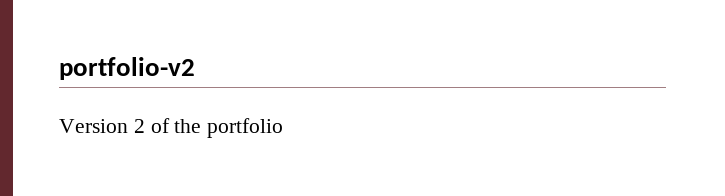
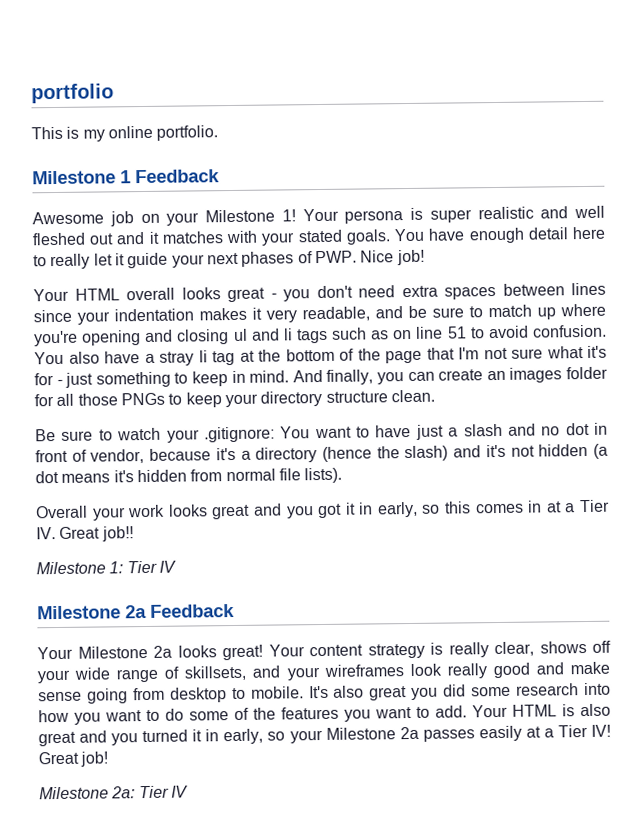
- portfolio-v2
- Version 2 of the portfolio
+ portfolio
+ This is my online portfolio.
+ Milestone 1 Feedback
+ Awesome job on your Milestone 1! Your persona is super realistic and well fleshed out and it matches with your stated goals. You have enough detail here to really let it guide your next phases of PWP. Nice job!
+ Your HTML overall looks great - you don't need extra spaces between lines since your indentation makes it very readable, and be sure to match up where you're opening and closing ul and li tags such as on line 51 to avoid confusion. You also have a stray li tag at the bottom of the page that I'm not sure what it's for - just something to keep in mind. And finally, you can create an images folder for all those PNGs to keep your directory structure clean.
+ Be sure to watch your .gitignore: You want to have just a slash and no dot in front of vendor, because it's a directory (hence the slash) and it's not hidden (a dot means it's hidden from normal file lists).
+ Overall your work looks great and you got it in early, so this comes in at a Tier IV. Great job!!
+ Milestone 1: Tier IV
+ Milestone 2a Feedback
+ Your Milestone 2a looks great! Your content strategy is really clear, shows off your wide range of skillsets, and your wireframes look really good and make sense going from desktop to mobile. It's also great you did some research into how you want to do some of the features you want to add. Your HTML is also great and you turned it in early, so your Milestone 2a passes easily at a Tier IV! Great job!
+ Milestone 2a: Tier IV

